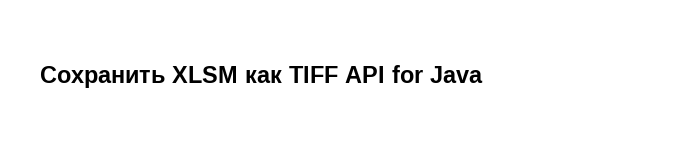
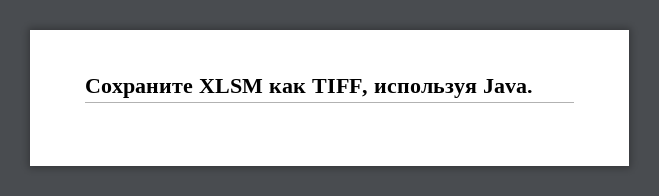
- Сохранить XLSM как TIFF API for Java
+ Сохраните XLSM как TIFF, используя Java.

